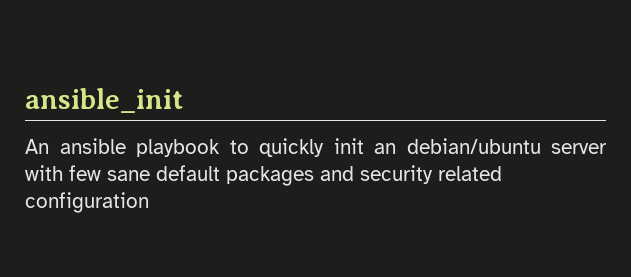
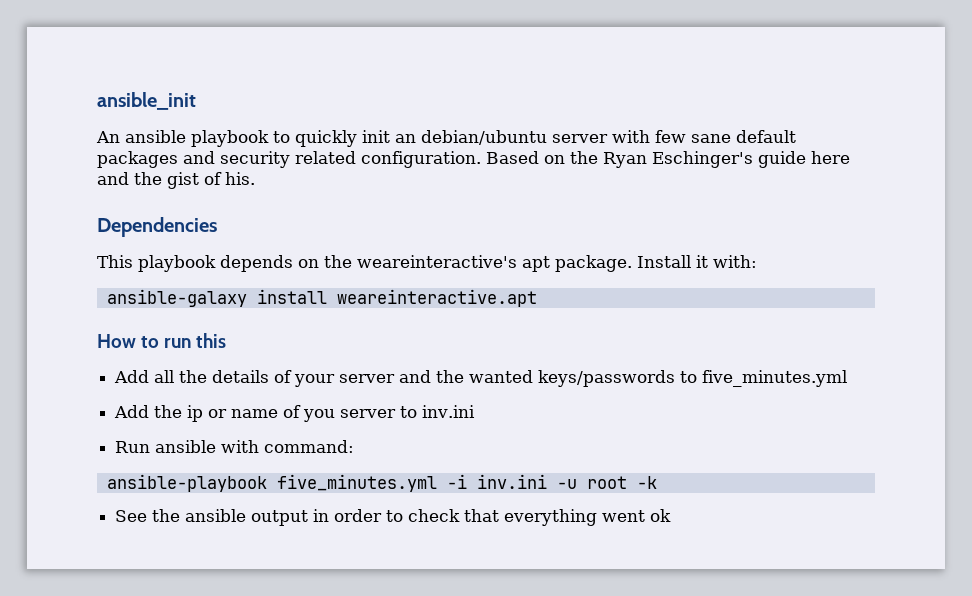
- An ansible playbook to quickly init an debian/ubuntu server with few sane default packages and security related configuration
+ An ansible playbook to quickly init an debian/ubuntu server with few sane default packages and security related configuration. Based on the Ryan Eschinger's guide here and the gist of his.
+ Dependencies
+ This playbook depends on the weareinteractive's apt package. Install it with:
+ ansible-galaxy install weareinteractive.apt
+ How to run this
+ Add all the details of your server and the wanted keys/passwords to five_minutes.yml
+ Add the ip or name of you server to inv.ini
+ Run ansible with command:
+ ansible-playbook five_minutes.yml -i inv.ini -u root -k
+ See the ansible output in order to check that everything went ok

